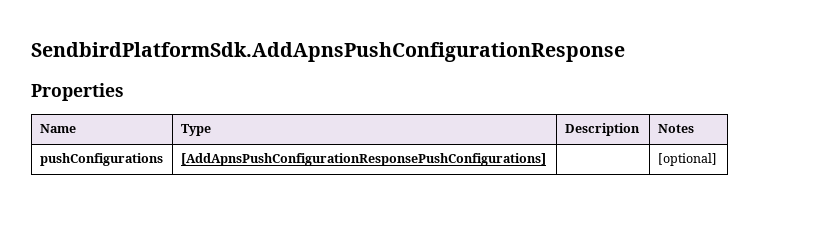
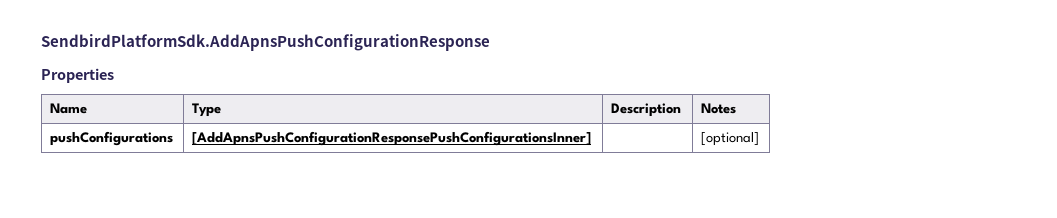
- pushConfigurations | [AddApnsPushConfigurationResponsePushConfigurations] | | [optional]
+ pushConfigurations | [AddApnsPushConfigurationResponsePushConfigurationsInner] | | [optional]

